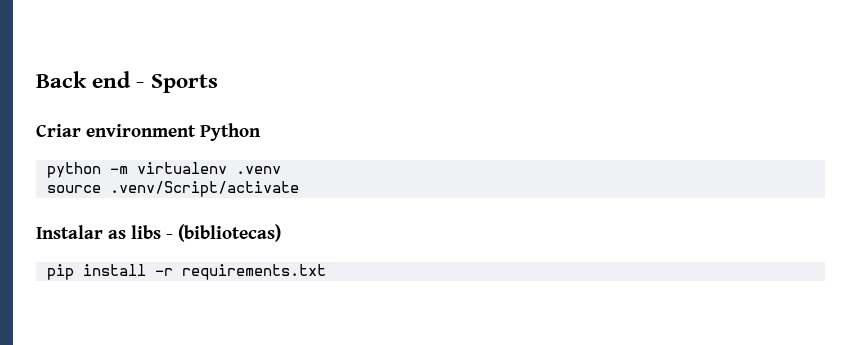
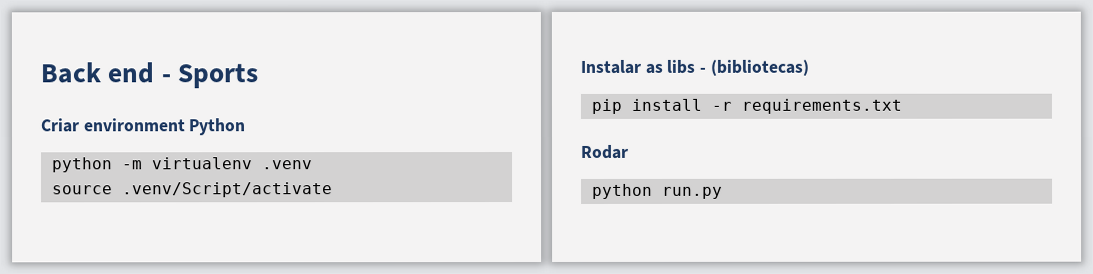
+ Rodar
+ python run.py

